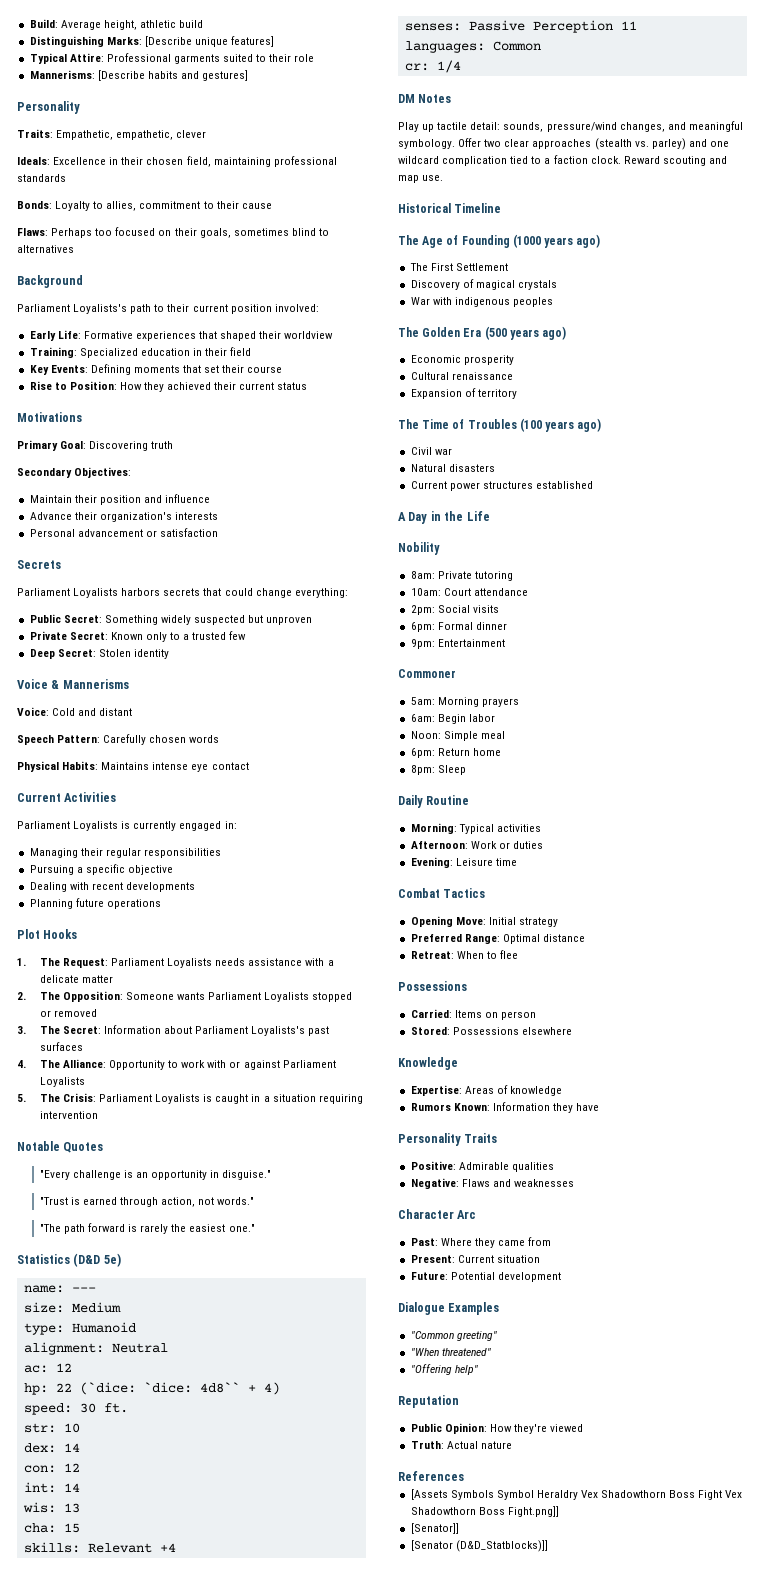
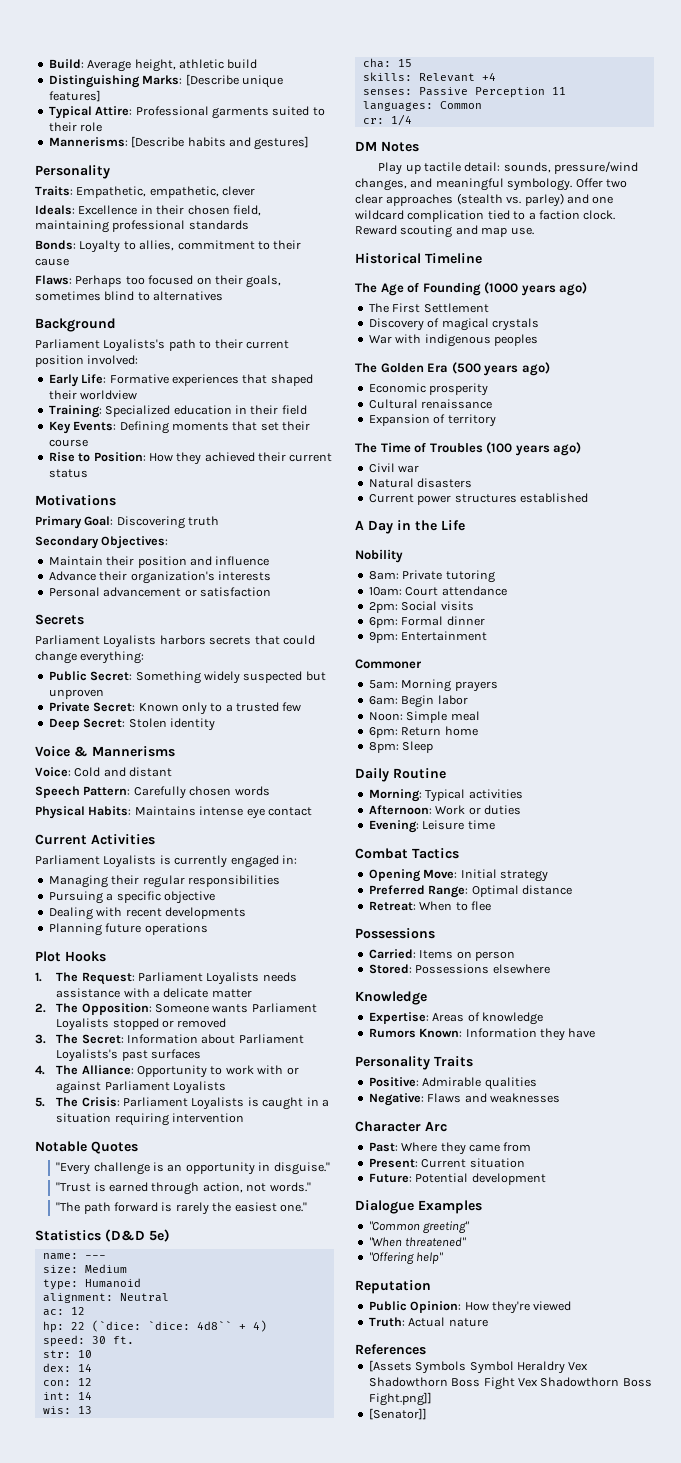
- [Senator (D&D_Statblocks)]]

